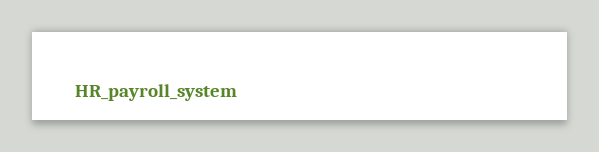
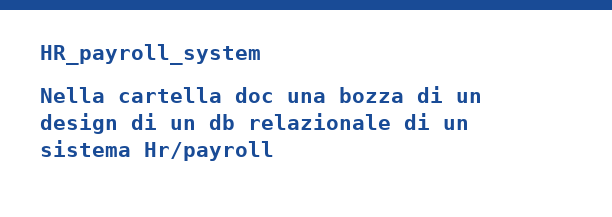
+ Nella cartella doc una bozza di un design di un db relazionale di un sistema Hr/payroll

